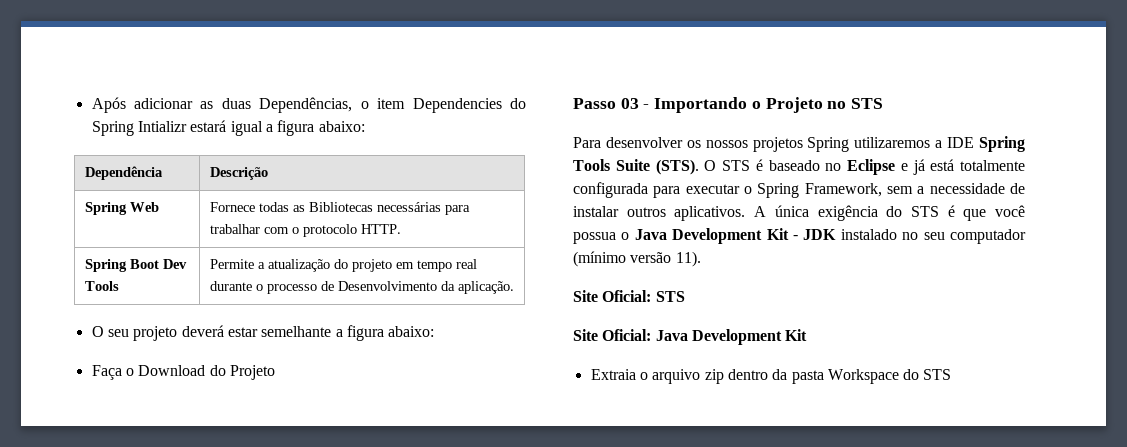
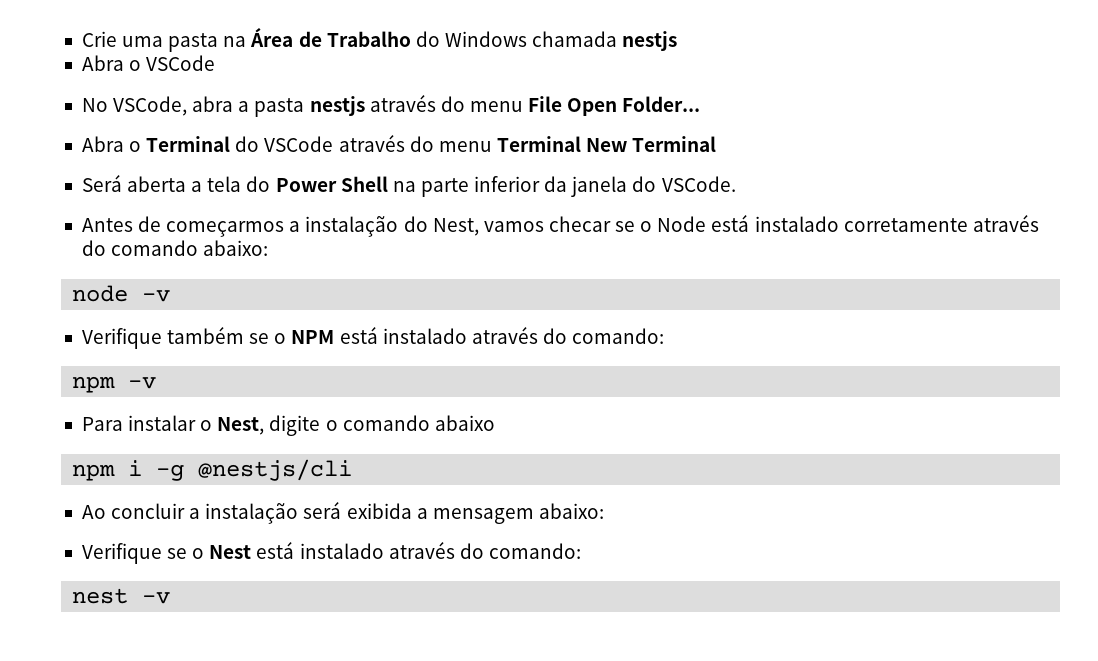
- Após adicionar as duas Dependências, o item Dependencies do Spring Intializr estará igual a figura abaixo:
- Dependência | Descrição
- Spring Web | Fornece todas as Bibliotecas necessárias para trabalhar com o protocolo HTTP.
- Spring Boot Dev Tools | Permite a atualização do projeto em tempo real durante o processo de Desenvolvimento da aplicação.
- O seu projeto deverá estar semelhante a figura abaixo:
- Faça o Download do Projeto
- Passo 03 - Importando o Projeto no STS
- Para desenvolver os nossos projetos Spring utilizaremos a IDE Spring Tools Suite (STS). O STS é baseado no Eclipse e já está totalmente configurada para executar o Spring Framework, sem a necessidade de instalar outros aplicativos. A única exigência do STS é que você possua o Java Development Kit - JDK instalado no seu computador (mínimo versão 11).
- Site Oficial: STS
- Site Oficial: Java Development Kit
- Extraia o arquivo zip dentro da pasta Workspace do STS
+ Crie uma pasta na Área de Trabalho do Windows chamada nestjs
+ Abra o VSCode
+ No VSCode, abra a pasta nestjs através do menu File Open Folder...
+ Abra o Terminal do VSCode através do menu Terminal New Terminal
+ Será aberta a tela do Power Shell na parte inferior da janela do VSCode.
+ Antes de começarmos a instalação do Nest, vamos checar se o Node está instalado corretamente através do comando abaixo:
+ node -v
+ Verifique também se o NPM está instalado através do comando:
+ npm -v
+ Para instalar o Nest, digite o comando abaixo
+ npm i -g @nestjs/cli
+ Ao concluir a instalação será exibida a mensagem abaixo:
+ Verifique se o Nest está instalado através do comando:
+ nest -v

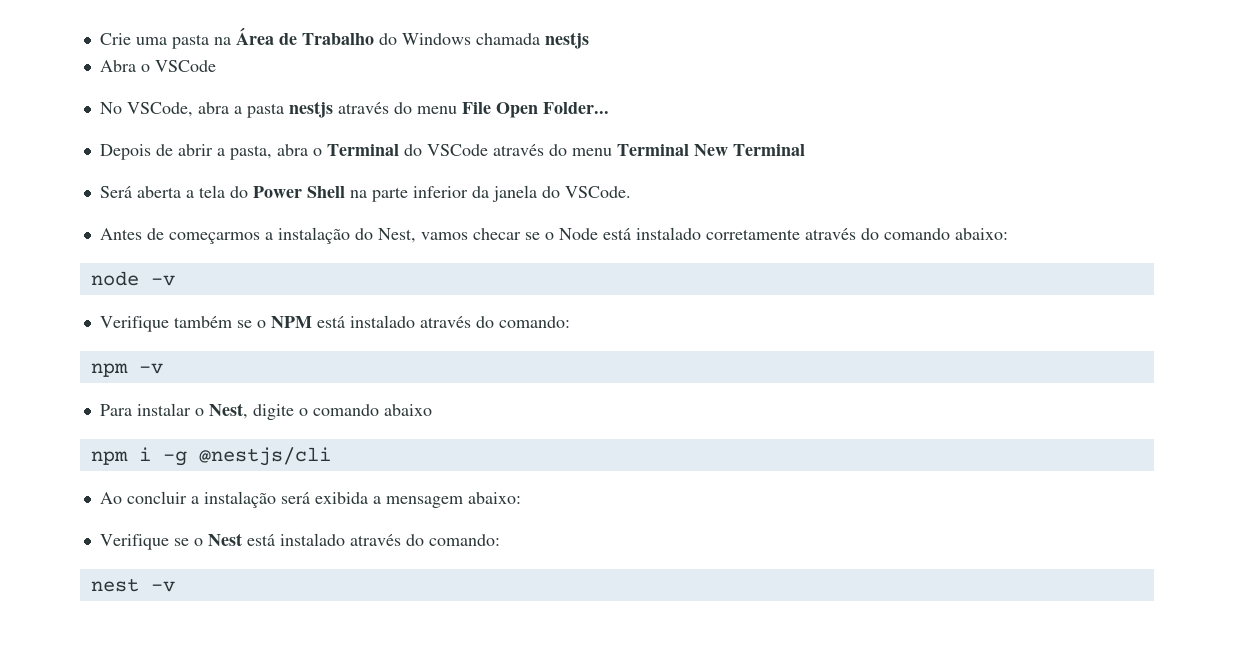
- Abra o Terminal do VSCode através do menu Terminal New Terminal
+ Depois de abrir a pasta, abra o Terminal do VSCode através do menu Terminal New Terminal

